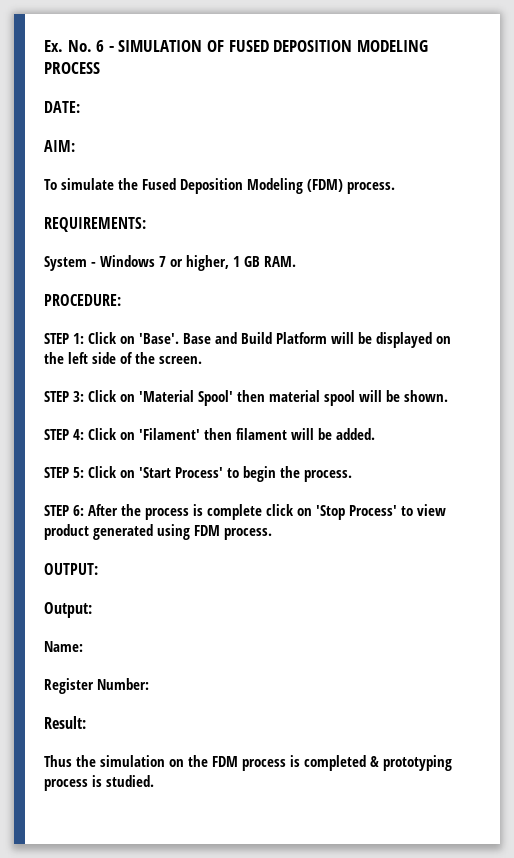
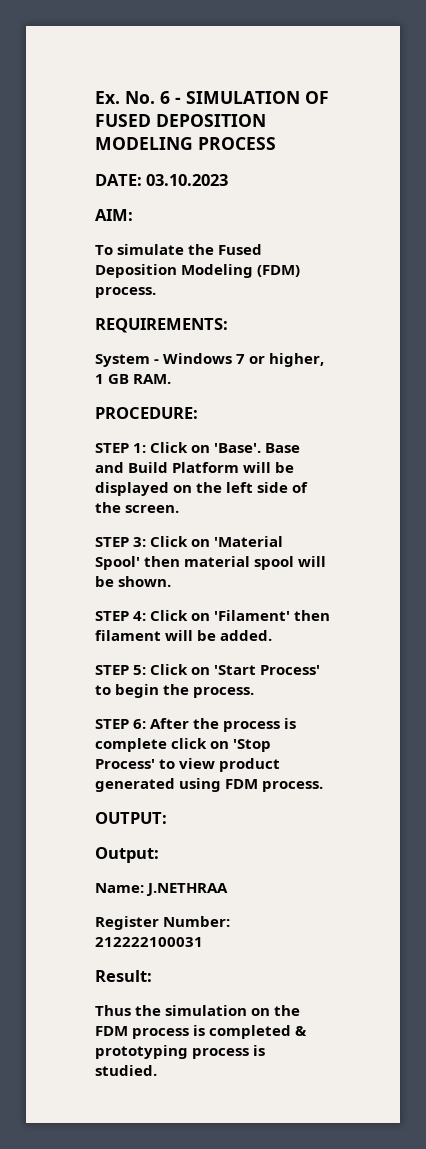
- DATE:
+ DATE: 03.10.2023
- Name:
+ Name: J.NETHRAA
- Register Number:
+ Register Number: 212222100031

